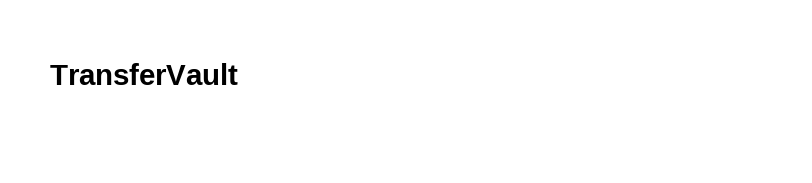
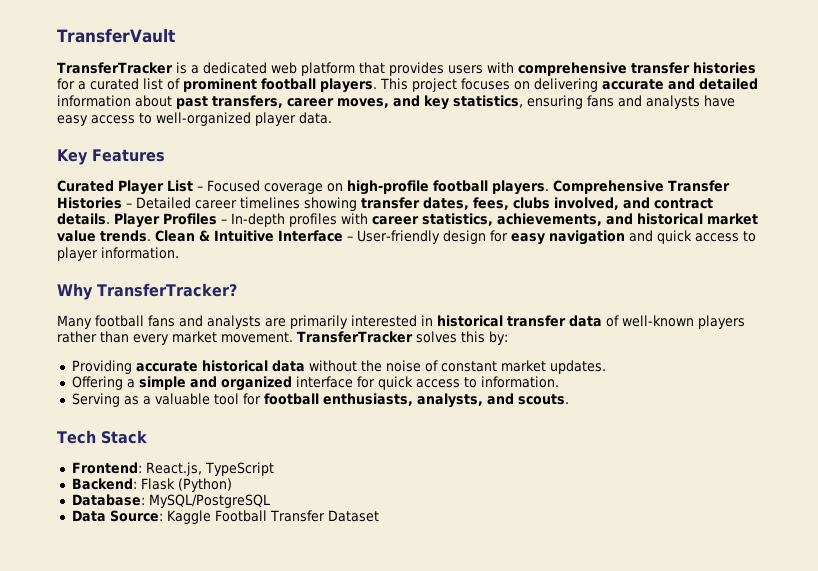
+ TransferTracker is a dedicated web platform that provides users with comprehensive transfer histories for a curated list of prominent football players. This project focuses on delivering accurate and detailed information about past transfers, career moves, and key statistics, ensuring fans and analysts have easy access to well-organized player data.
+ Key Features
+ Curated Player List – Focused coverage on high-profile football players. Comprehensive Transfer Histories – Detailed career timelines showing transfer dates, fees, clubs involved, and contract details. Player Profiles – In-depth profiles with career statistics, achievements, and historical market value trends. Clean & Intuitive Interface – User-friendly design for easy navigation and quick access to player information.
+ Why TransferTracker?
+ Many football fans and analysts are primarily interested in historical transfer data of well-known players rather than every market movement. TransferTracker solves this by:
+ Providing accurate historical data without the noise of constant market updates.
+ Offering a simple and organized interface for quick access to information.
+ Serving as a valuable tool for football enthusiasts, analysts, and scouts.
+ Tech Stack
+ Frontend: React.js, TypeScript
+ Backend: Flask (Python)
+ Database: MySQL/PostgreSQL
+ Data Source: Kaggle Football Transfer Dataset

